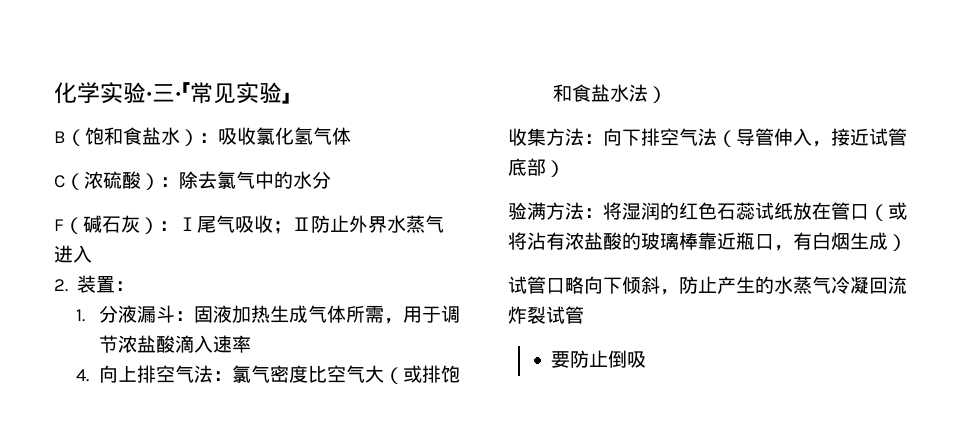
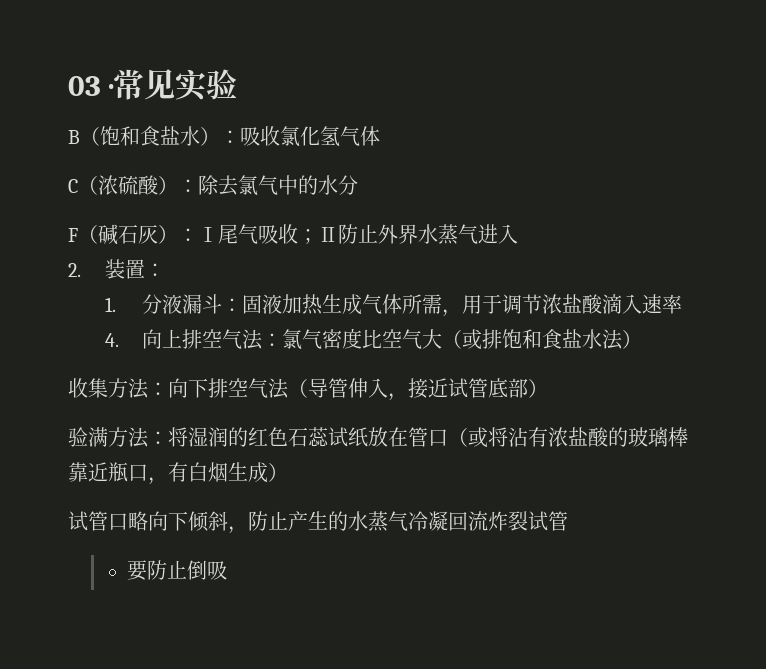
- 化学实验·三·「常见实验」
+ 03 ·常见实验

